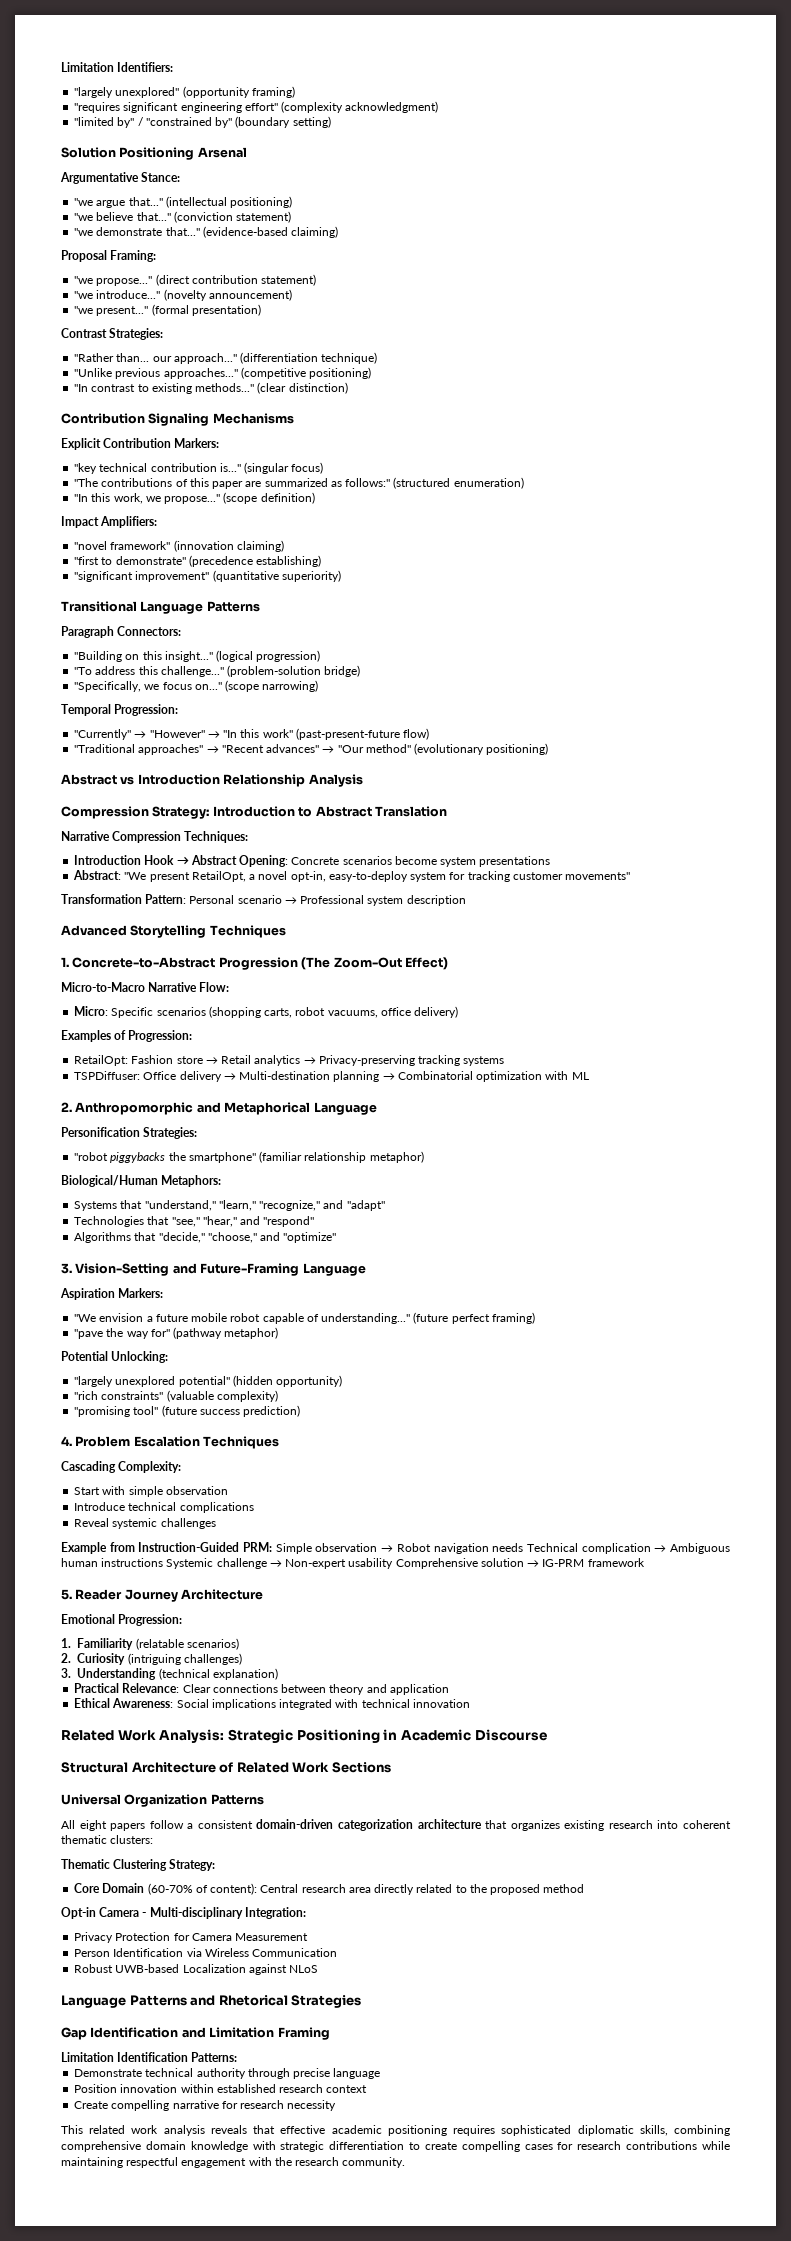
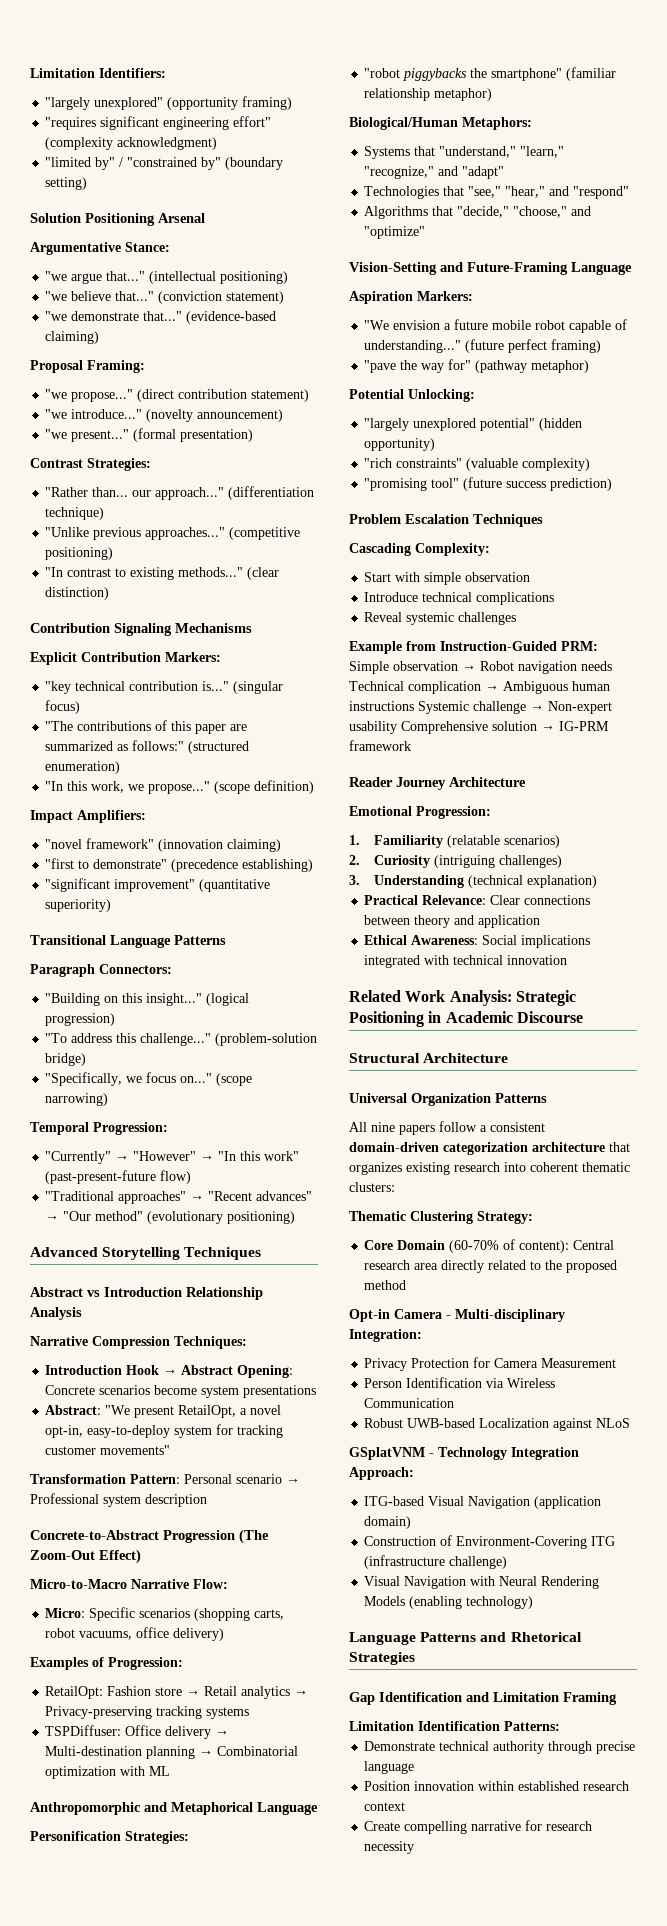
+ Advanced Storytelling Techniques
- Compression Strategy: Introduction to Abstract Translation
- Advanced Storytelling Techniques
- 1. Concrete-to-Abstract Progression (The Zoom-Out Effect)
+ Concrete-to-Abstract Progression (The Zoom-Out Effect)
- 2. Anthropomorphic and Metaphorical Language
+ Anthropomorphic and Metaphorical Language
- 3. Vision-Setting and Future-Framing Language
+ Vision-Setting and Future-Framing Language
- 4. Problem Escalation Techniques
+ Problem Escalation Techniques
- 5. Reader Journey Architecture
+ Reader Journey Architecture
- Structural Architecture of Related Work Sections
+ Structural Architecture
- All eight papers follow a consistent domain-driven categorization architecture that organizes existing research into coherent thematic clusters:
+ All nine papers follow a consistent domain-driven categorization architecture that organizes existing research into coherent thematic clusters:
+ GSplatVNM - Technology Integration Approach:
+ ITG-based Visual Navigation (application domain)
+ Construction of Environment-Covering ITG (infrastructure challenge)
+ Visual Navigation with Neural Rendering Models (enabling technology)
- This related work analysis reveals that effective academic positioning requires sophisticated diplomatic skills, combining comprehensive domain knowledge with strategic differentiation to create compelling cases for research contributions while maintaining respectful engagement with the research community.

